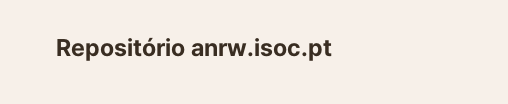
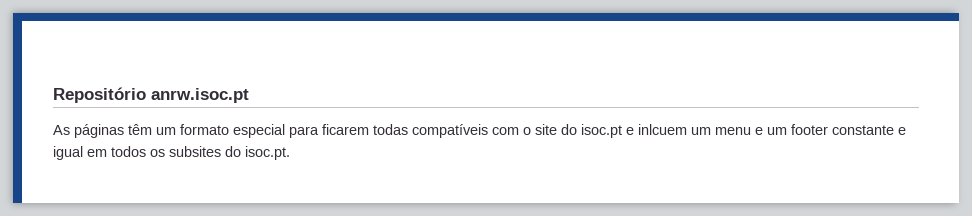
+ As páginas têm um formato especial para ficarem todas compatíveis com o site do isoc.pt e inlcuem um menu e um footer constante e igual em todos os subsites do isoc.pt.

